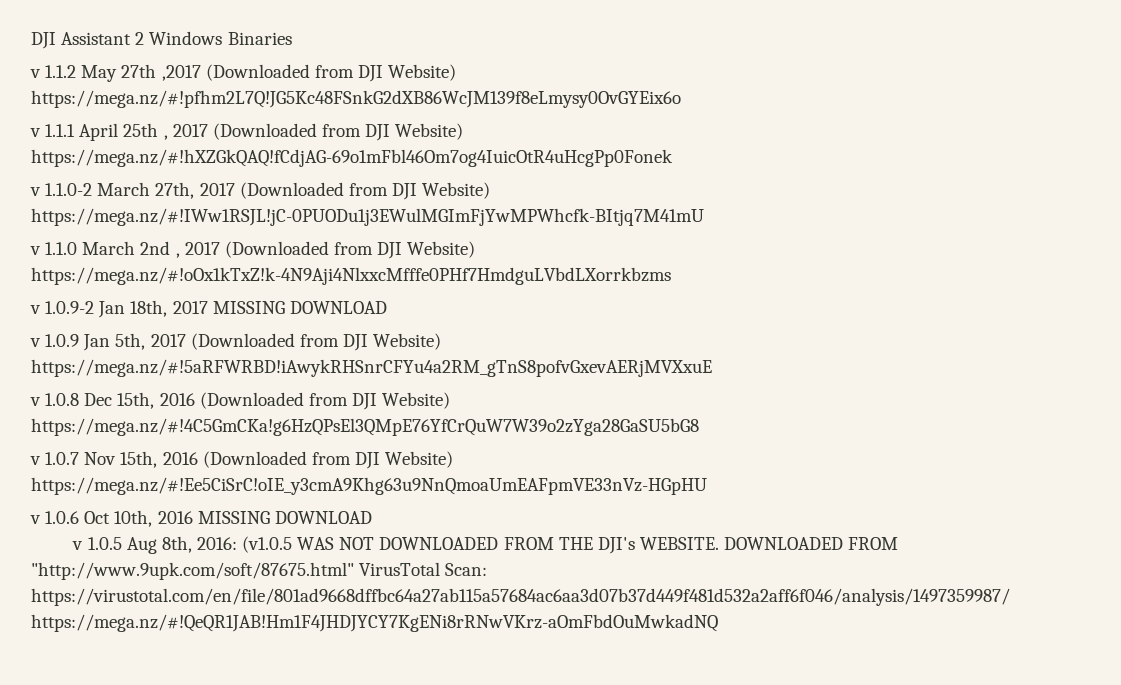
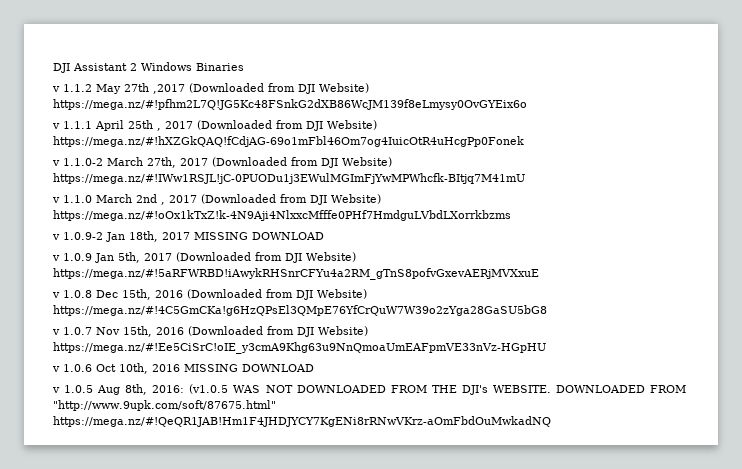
- DOWNLOADED FROM "http://www.9upk.com/soft/87675.html" VirusTotal Scan: https://virustotal.com/en/file/801ad9668dffbc64a27ab115a57684ac6aa3d07b37d449f481d532a2aff6f046/analysis/1497359987/ https://mega.nz/#!QeQR1JAB!Hm1F4JHDJYCY7KgENi8rRNwVKrz-aOmFbdOuMwkadNQ
+ DOWNLOADED FROM "http://www.9upk.com/soft/87675.html" https://mega.nz/#!QeQR1JAB!Hm1F4JHDJYCY7KgENi8rRNwVKrz-aOmFbdOuMwkadNQ

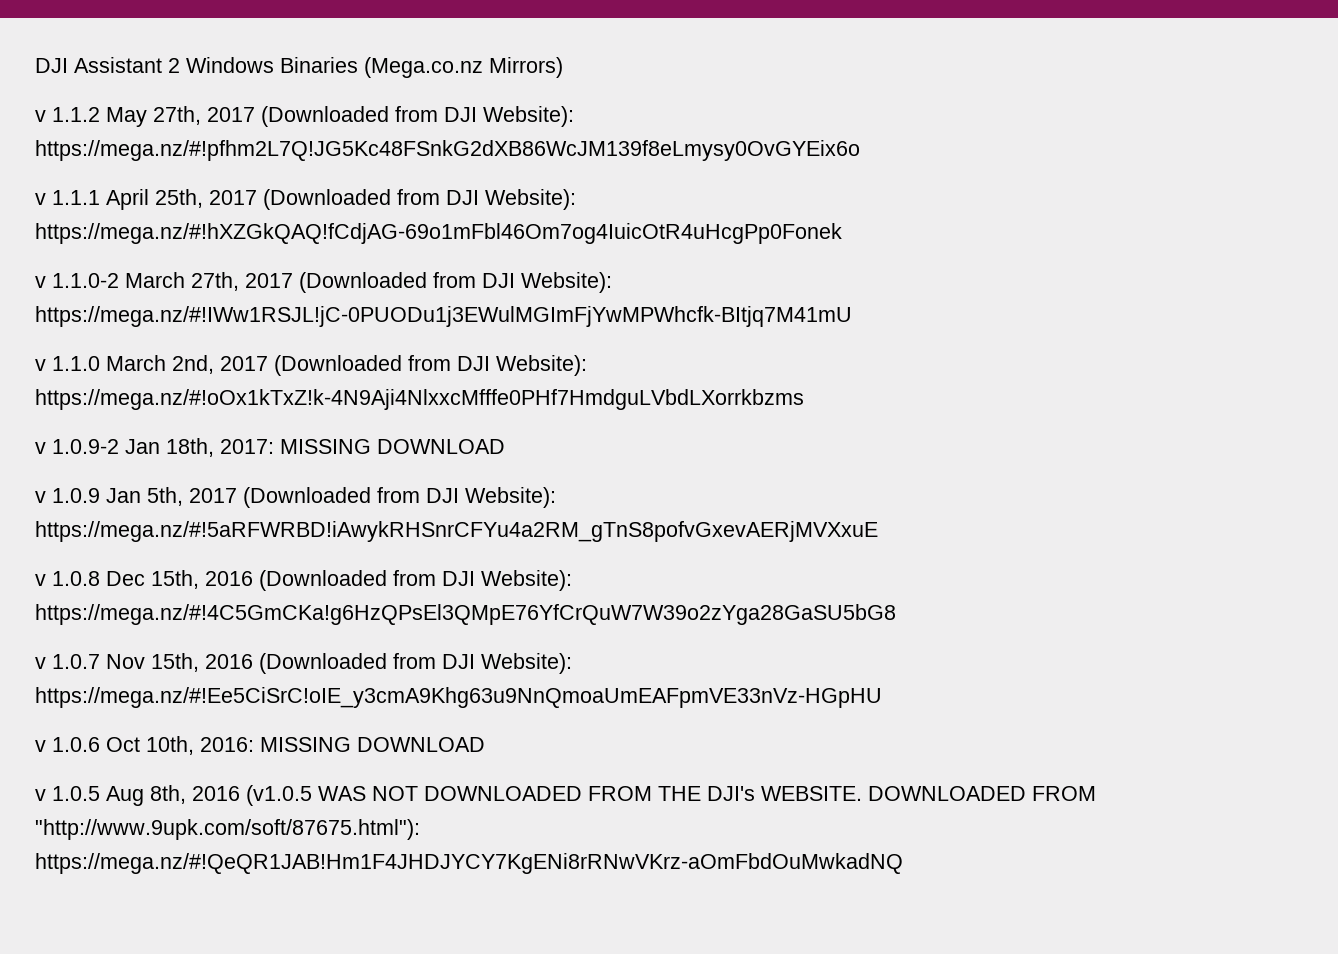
- DJI Assistant 2 Windows Binaries
+ DJI Assistant 2 Windows Binaries (Mega.co.nz Mirrors)
- v 1.1.2 May 27th ,2017 (Downloaded from DJI Website) https://mega.nz/#!pfhm2L7Q!JG5Kc48FSnkG2dXB86WcJM139f8eLmysy0OvGYEix6o
+ v 1.1.2 May 27th, 2017 (Downloaded from DJI Website): https://mega.nz/#!pfhm2L7Q!JG5Kc48FSnkG2dXB86WcJM139f8eLmysy0OvGYEix6o
- v 1.1.1 April 25th , 2017 (Downloaded from DJI Website) https://mega.nz/#!hXZGkQAQ!fCdjAG-69o1mFbl46Om7og4IuicOtR4uHcgPp0Fonek
+ v 1.1.1 April 25th, 2017 (Downloaded from DJI Website): https://mega.nz/#!hXZGkQAQ!fCdjAG-69o1mFbl46Om7og4IuicOtR4uHcgPp0Fonek
- v 1.1.0-2 March 27th, 2017 (Downloaded from DJI Website) https://mega.nz/#!IWw1RSJL!jC-0PUODu1j3EWulMGImFjYwMPWhcfk-BItjq7M41mU
+ v 1.1.0-2 March 27th, 2017 (Downloaded from DJI Website): https://mega.nz/#!IWw1RSJL!jC-0PUODu1j3EWulMGImFjYwMPWhcfk-BItjq7M41mU
- v 1.1.0 March 2nd , 2017 (Downloaded from DJI Website) https://mega.nz/#!oOx1kTxZ!k-4N9Aji4NlxxcMfffe0PHf7HmdguLVbdLXorrkbzms
+ v 1.1.0 March 2nd, 2017 (Downloaded from DJI Website): https://mega.nz/#!oOx1kTxZ!k-4N9Aji4NlxxcMfffe0PHf7HmdguLVbdLXorrkbzms
- v 1.0.9-2 Jan 18th, 2017 MISSING DOWNLOAD
+ v 1.0.9-2 Jan 18th, 2017: MISSING DOWNLOAD
- v 1.0.9 Jan 5th, 2017 (Downloaded from DJI Website) https://mega.nz/#!5aRFWRBD!iAwykRHSnrCFYu4a2RM_gTnS8pofvGxevAERjMVXxuE
+ v 1.0.9 Jan 5th, 2017 (Downloaded from DJI Website): https://mega.nz/#!5aRFWRBD!iAwykRHSnrCFYu4a2RM_gTnS8pofvGxevAERjMVXxuE
- v 1.0.8 Dec 15th, 2016 (Downloaded from DJI Website) https://mega.nz/#!4C5GmCKa!g6HzQPsEl3QMpE76YfCrQuW7W39o2zYga28GaSU5bG8
+ v 1.0.8 Dec 15th, 2016 (Downloaded from DJI Website): https://mega.nz/#!4C5GmCKa!g6HzQPsEl3QMpE76YfCrQuW7W39o2zYga28GaSU5bG8
- v 1.0.7 Nov 15th, 2016 (Downloaded from DJI Website) https://mega.nz/#!Ee5CiSrC!oIE_y3cmA9Khg63u9NnQmoaUmEAFpmVE33nVz-HGpHU
+ v 1.0.7 Nov 15th, 2016 (Downloaded from DJI Website): https://mega.nz/#!Ee5CiSrC!oIE_y3cmA9Khg63u9NnQmoaUmEAFpmVE33nVz-HGpHU
- v 1.0.6 Oct 10th, 2016 MISSING DOWNLOAD
+ v 1.0.6 Oct 10th, 2016: MISSING DOWNLOAD
- v 1.0.5 Aug 8th, 2016: (v1.0.5 WAS NOT DOWNLOADED FROM THE DJI's WEBSITE.
+ v 1.0.5 Aug 8th, 2016 (v1.0.5 WAS NOT DOWNLOADED FROM THE DJI's WEBSITE.
- DOWNLOADED FROM "http://www.9upk.com/soft/87675.html" https://mega.nz/#!QeQR1JAB!Hm1F4JHDJYCY7KgENi8rRNwVKrz-aOmFbdOuMwkadNQ
+ DOWNLOADED FROM "http://www.9upk.com/soft/87675.html"): https://mega.nz/#!QeQR1JAB!Hm1F4JHDJYCY7KgENi8rRNwVKrz-aOmFbdOuMwkadNQ

